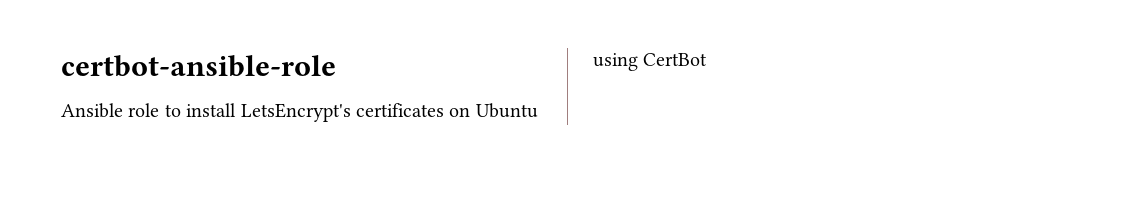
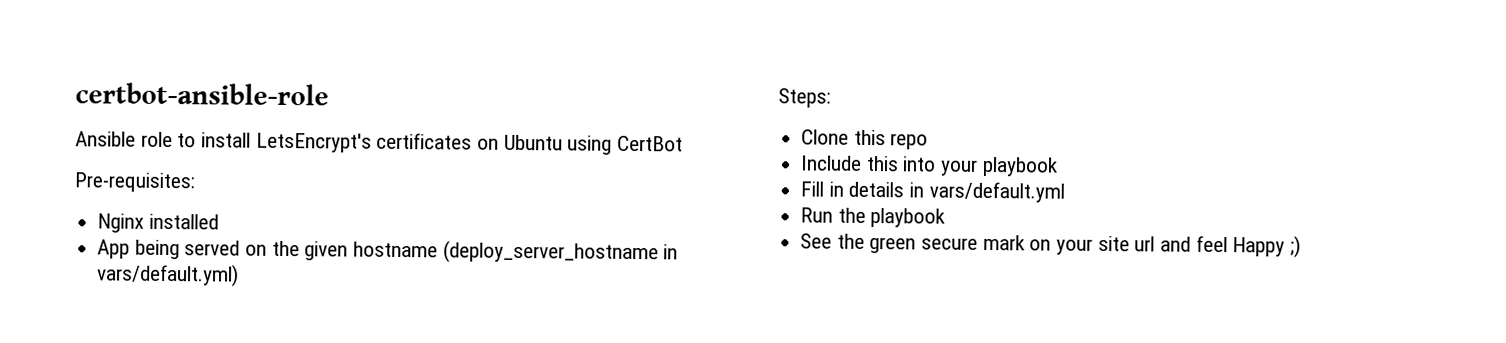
+ Pre-requisites:
+ Nginx installed
+ App being served on the given hostname (deploy_server_hostname in vars/default.yml)
+ Steps:
+ Clone this repo
+ Include this into your playbook
+ Fill in details in vars/default.yml
+ Run the playbook
+ See the green secure mark on your site url and feel Happy ;)

